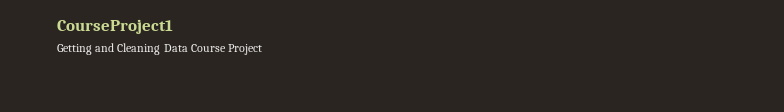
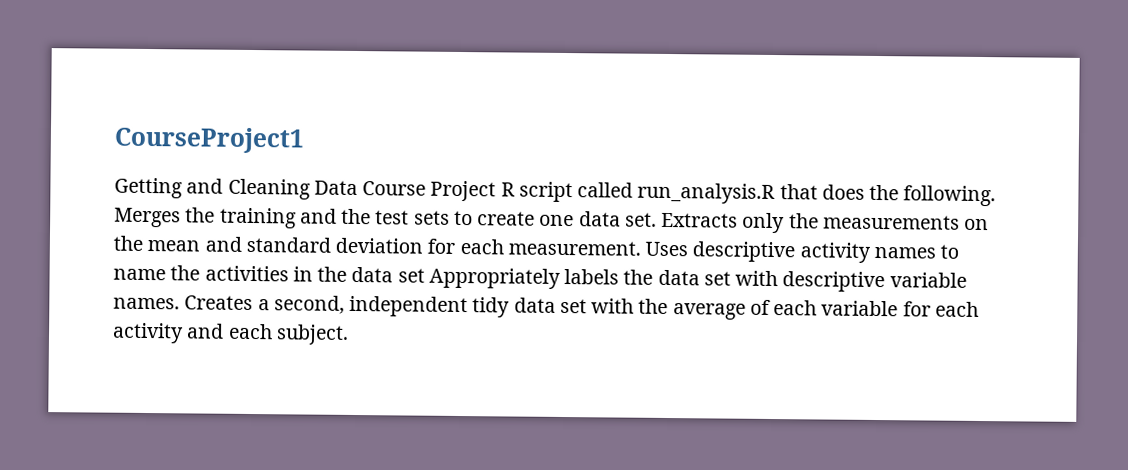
- Getting and Cleaning Data Course Project
+ Getting and Cleaning Data Course Project R script called run_analysis.R that does the following. Merges the training and the test sets to create one data set. Extracts only the measurements on the mean and standard deviation for each measurement. Uses descriptive activity names to name the activities in the data set Appropriately labels the data set with descriptive variable names. Creates a second, independent tidy data set with the average of each variable for each activity and each subject.

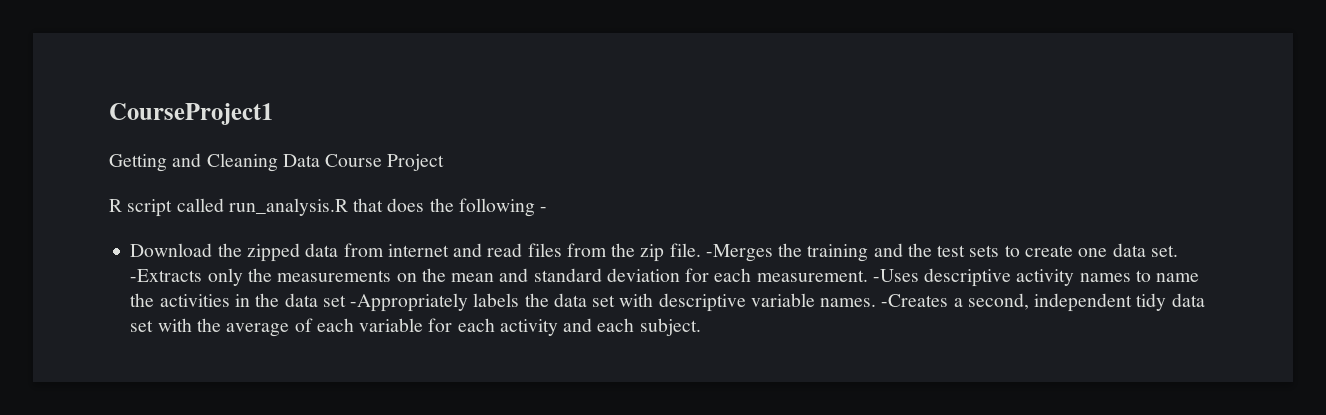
- Getting and Cleaning Data Course Project R script called run_analysis.R that does the following. Merges the training and the test sets to create one data set.
+ Getting and Cleaning Data Course Project
+ R script called run_analysis.R that does the following -
+ Download the zipped data from internet and read files from the zip file. -Merges the training and the test sets to create one data set.
- Extracts only the measurements on the mean and standard deviation for each measurement.
+ -Extracts only the measurements on the mean and standard deviation for each measurement.
- Uses descriptive activity names to name the activities in the data set Appropriately labels the data set with descriptive variable names.
+ -Uses descriptive activity names to name the activities in the data set -Appropriately labels the data set with descriptive variable names.
- Creates a second, independent tidy data set with the average of each variable for each activity and each subject.
+ -Creates a second, independent tidy data set with the average of each variable for each activity and each subject.

